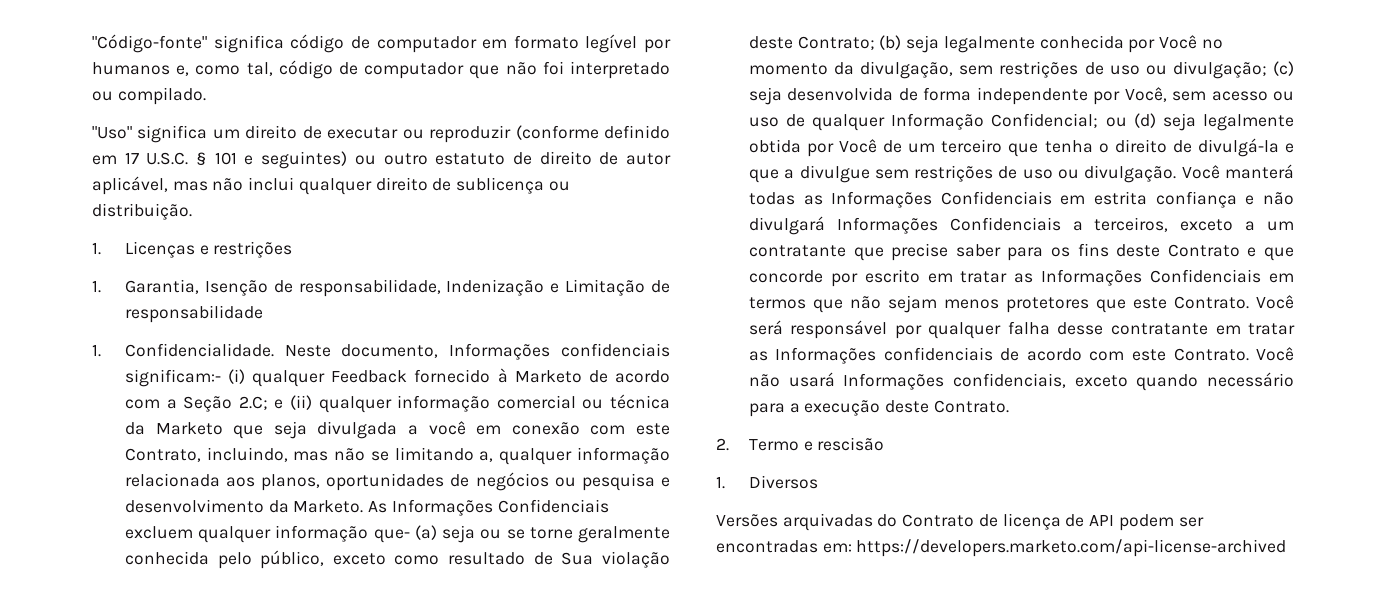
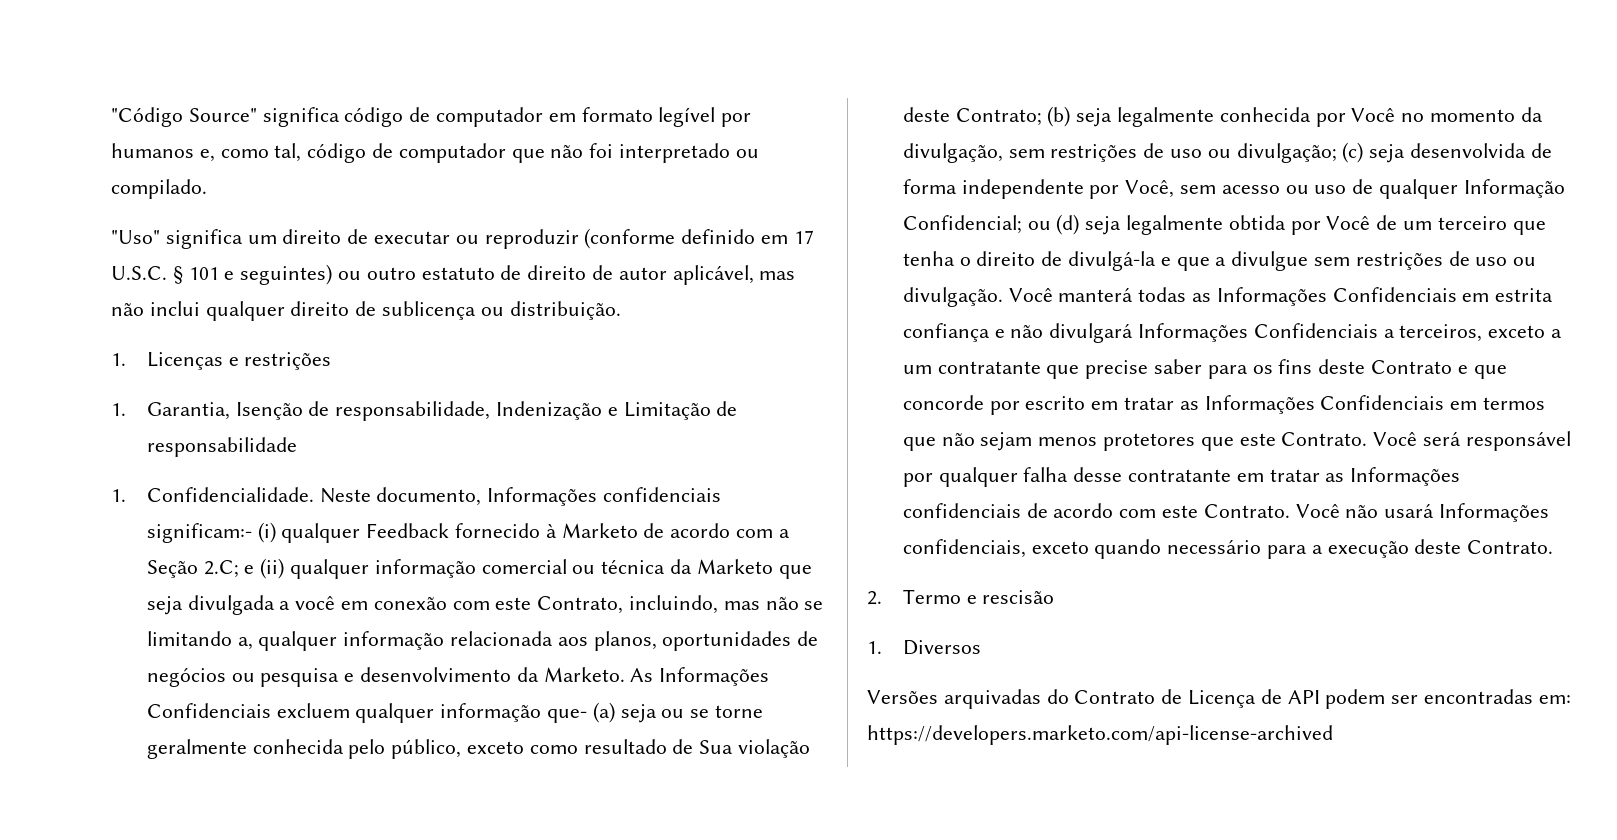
- "Código-fonte" significa código de computador em formato legível por humanos e, como tal, código de computador que não foi interpretado ou compilado.
+ "Código Source" significa código de computador em formato legível por humanos e, como tal, código de computador que não foi interpretado ou compilado.
- Versões arquivadas do Contrato de licença de API podem ser encontradas em: https://developers.marketo.com/api-license-archived
+ Versões arquivadas do Contrato de Licença de API podem ser encontradas em: https://developers.marketo.com/api-license-archived

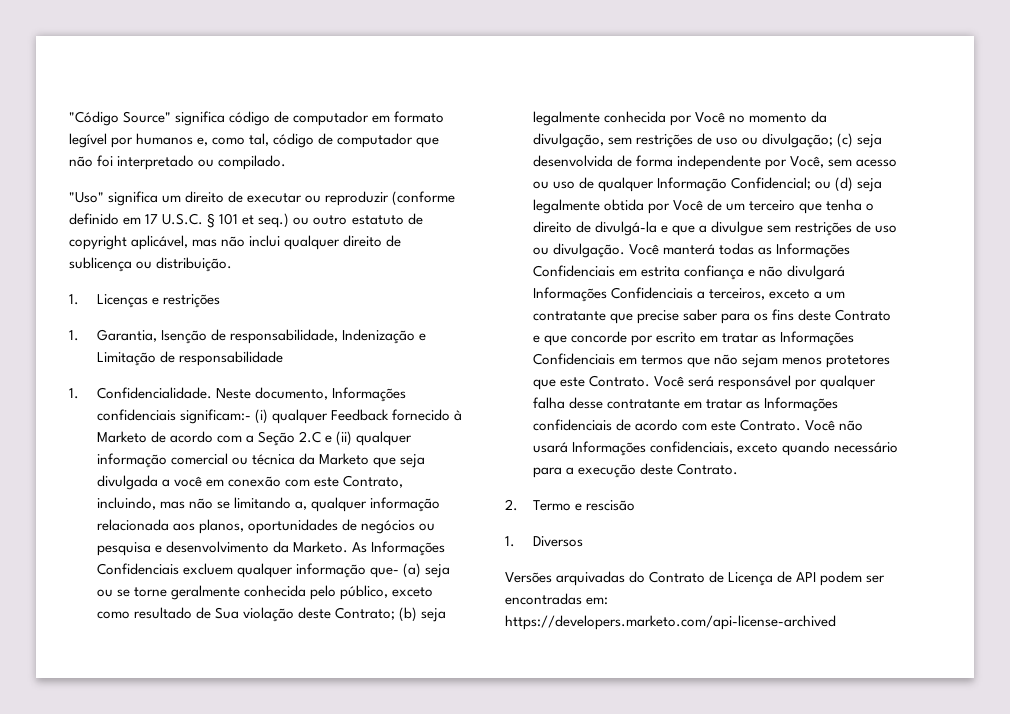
- "Uso" significa um direito de executar ou reproduzir (conforme definido em 17 U.S.C. § 101 e seguintes) ou outro estatuto de direito de autor aplicável, mas não inclui qualquer direito de sublicença ou distribuição.
+ "Uso" significa um direito de executar ou reproduzir (conforme definido em 17 U.S.C. § 101 et seq.) ou outro estatuto de copyright aplicável, mas não inclui qualquer direito de sublicença ou distribuição.
- Neste documento, Informações confidenciais significam:- (i) qualquer Feedback fornecido à Marketo de acordo com a Seção 2.C; e (ii) qualquer informação comercial ou técnica da Marketo que seja divulgada a você em conexão com este Contrato, incluindo, mas não se limitando a, qualquer informação relacionada aos planos, oportunidades de negócios ou pesquisa e desenvolvimento da Marketo.
+ Neste documento, Informações confidenciais significam:- (i) qualquer Feedback fornecido à Marketo de acordo com a Seção 2.C e (ii) qualquer informação comercial ou técnica da Marketo que seja divulgada a você em conexão com este Contrato, incluindo, mas não se limitando a, qualquer informação relacionada aos planos, oportunidades de negócios ou pesquisa e desenvolvimento da Marketo.

